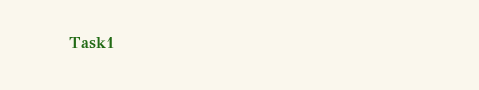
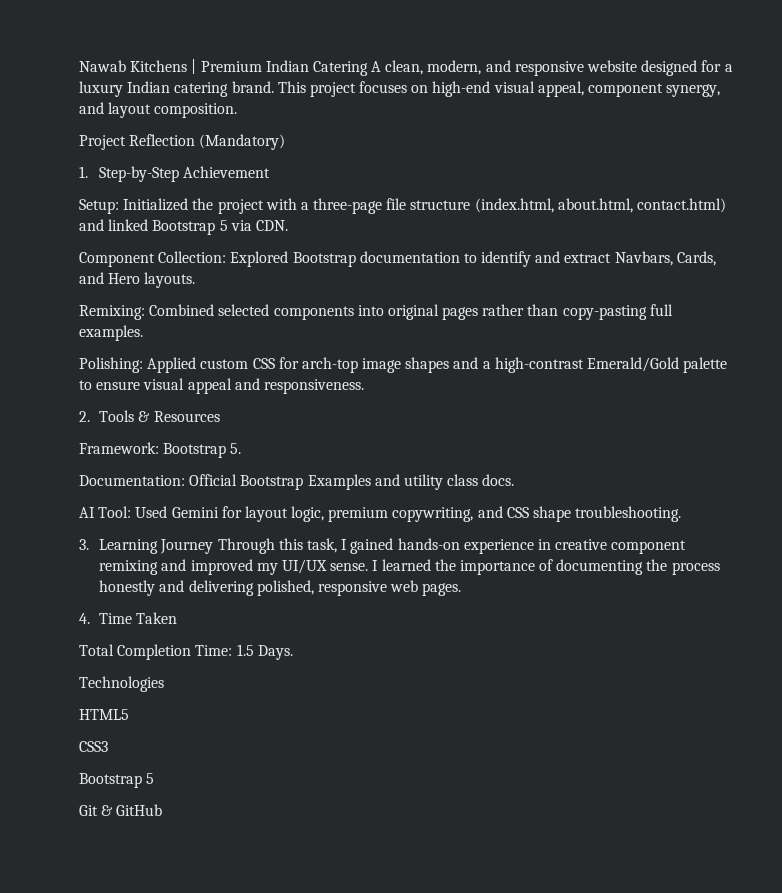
- Task1
+ Nawab Kitchens | Premium Indian Catering A clean, modern, and responsive website designed for a luxury Indian catering brand. This project focuses on high-end visual appeal, component synergy, and layout composition.
+ Project Reflection (Mandatory)
+ 1. Step-by-Step Achievement
+ Setup: Initialized the project with a three-page file structure (index.html, about.html, contact.html) and linked Bootstrap 5 via CDN.
+ Component Collection: Explored Bootstrap documentation to identify and extract Navbars, Cards, and Hero layouts.
+ Remixing: Combined selected components into original pages rather than copy-pasting full examples.
+ Polishing: Applied custom CSS for arch-top image shapes and a high-contrast Emerald/Gold palette to ensure visual appeal and responsiveness.
+ 2. Tools & Resources
+ Framework: Bootstrap 5.
+ Documentation: Official Bootstrap Examples and utility class docs.
+ AI Tool: Used Gemini for layout logic, premium copywriting, and CSS shape troubleshooting.
+ 3. Learning Journey Through this task, I gained hands-on experience in creative component remixing and improved my UI/UX sense. I learned the importance of documenting the process honestly and delivering polished, responsive web pages.
+ 4. Time Taken
+ Total Completion Time: 1.5 Days.
+ Technologies
+ HTML5
+ CSS3
+ Bootstrap 5
+ Git & GitHub

